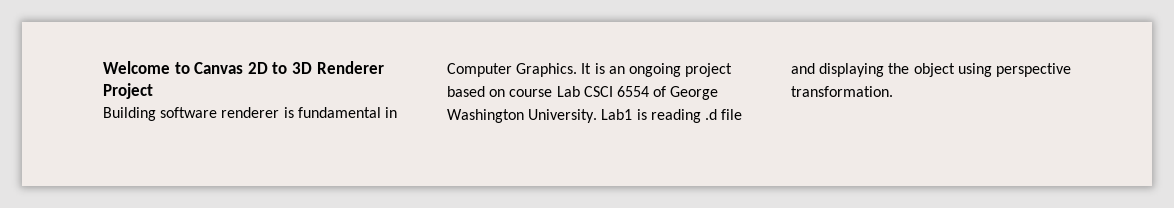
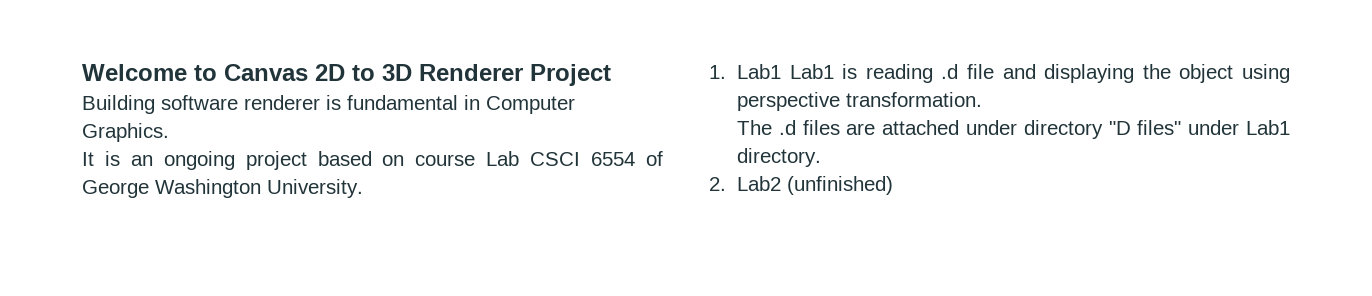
- Building software renderer is fundamental in Computer Graphics. It is an ongoing project based on course Lab CSCI 6554 of George Washington University. Lab1 is reading .d file and displaying the object using perspective transformation.
+ Building software renderer is fundamental in Computer Graphics.
+ It is an ongoing project based on course Lab CSCI 6554 of George Washington University.
+ 1. Lab1 Lab1 is reading .d file and displaying the object using perspective transformation.
+ The .d files are attached under directory "D files" under Lab1 directory.
+ 2. Lab2 (unfinished)

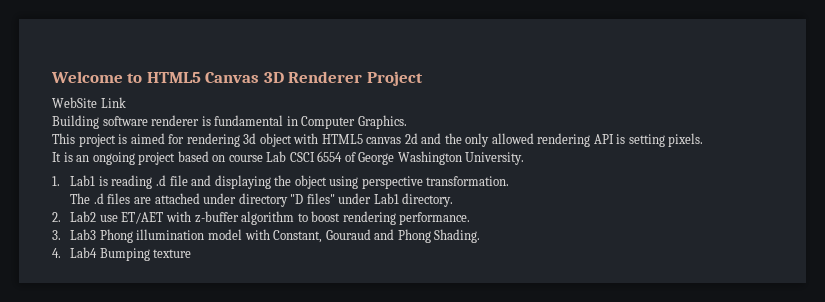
- Welcome to Canvas 2D to 3D Renderer Project
+ Welcome to HTML5 Canvas 3D Renderer Project
+ WebSite Link
+ This project is aimed for rendering 3d object with HTML5 canvas 2d and the only allowed rendering API is setting pixels.
- 1. Lab1 Lab1 is reading .d file and displaying the object using perspective transformation.
+ 1. Lab1 is reading .d file and displaying the object using perspective transformation.
- 2. Lab2 (unfinished)
+ 2. Lab2 use ET/AET with z-buffer algorithm to boost rendering performance.
+ 3. Lab3 Phong illumination model with Constant, Gouraud and Phong Shading.
+ 4. Lab4 Bumping texture

